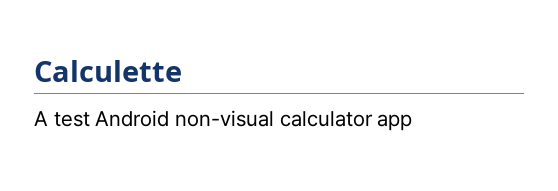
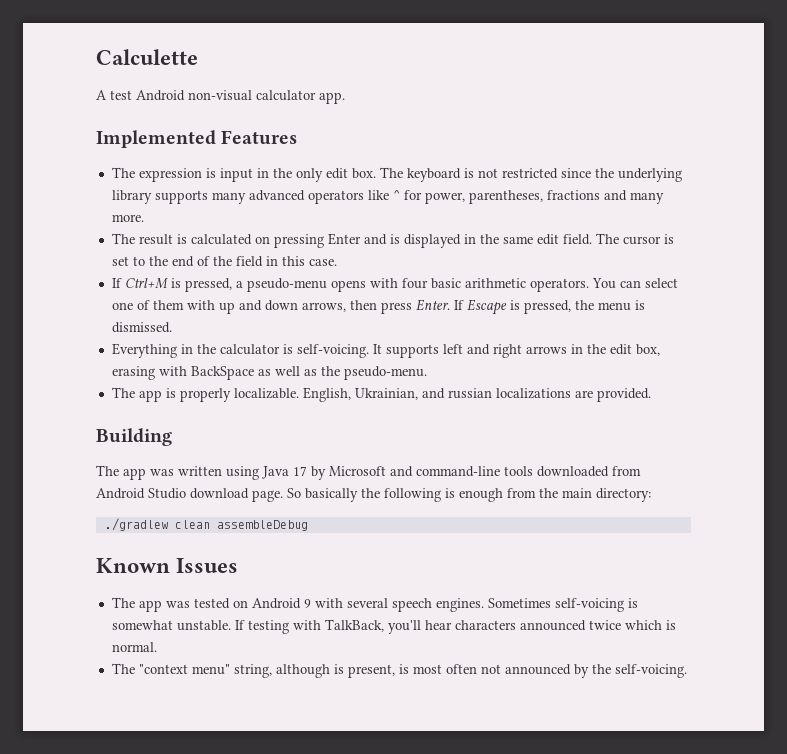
- A test Android non-visual calculator app
+ A test Android non-visual calculator app.
+ Implemented Features
+ The expression is input in the only edit box. The keyboard is not restricted since the underlying library supports many advanced operators like ^ for power, parentheses, fractions and many more.
+ The result is calculated on pressing Enter and is displayed in the same edit field. The cursor is set to the end of the field in this case.
+ If Ctrl+M is pressed, a pseudo-menu opens with four basic arithmetic operators. You can select one of them with up and down arrows, then press Enter. If Escape is pressed, the menu is dismissed.
+ Everything in the calculator is self-voicing. It supports left and right arrows in the edit box, erasing with BackSpace as well as the pseudo-menu.
+ The app is properly localizable. English, Ukrainian, and russian localizations are provided.
+ Building
+ The app was written using Java 17 by Microsoft and command-line tools downloaded from Android Studio download page. So basically the following is enough from the main directory:
+ ./gradlew clean assembleDebug
+ Known Issues
+ The app was tested on Android 9 with several speech engines. Sometimes self-voicing is somewhat unstable. If testing with TalkBack, you'll hear characters announced twice which is normal.
+ The "context menu" string, although is present, is most often not announced by the self-voicing.

